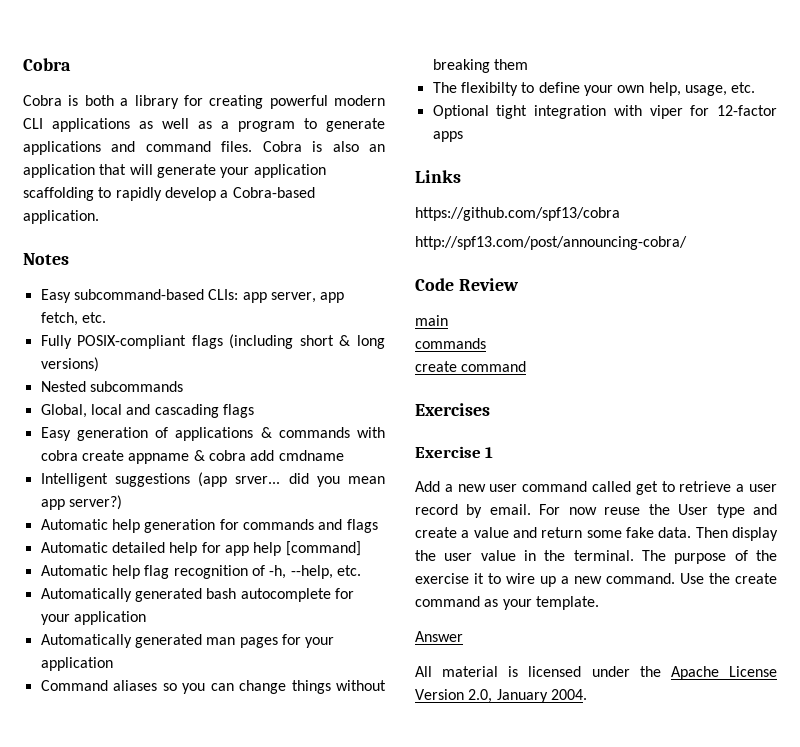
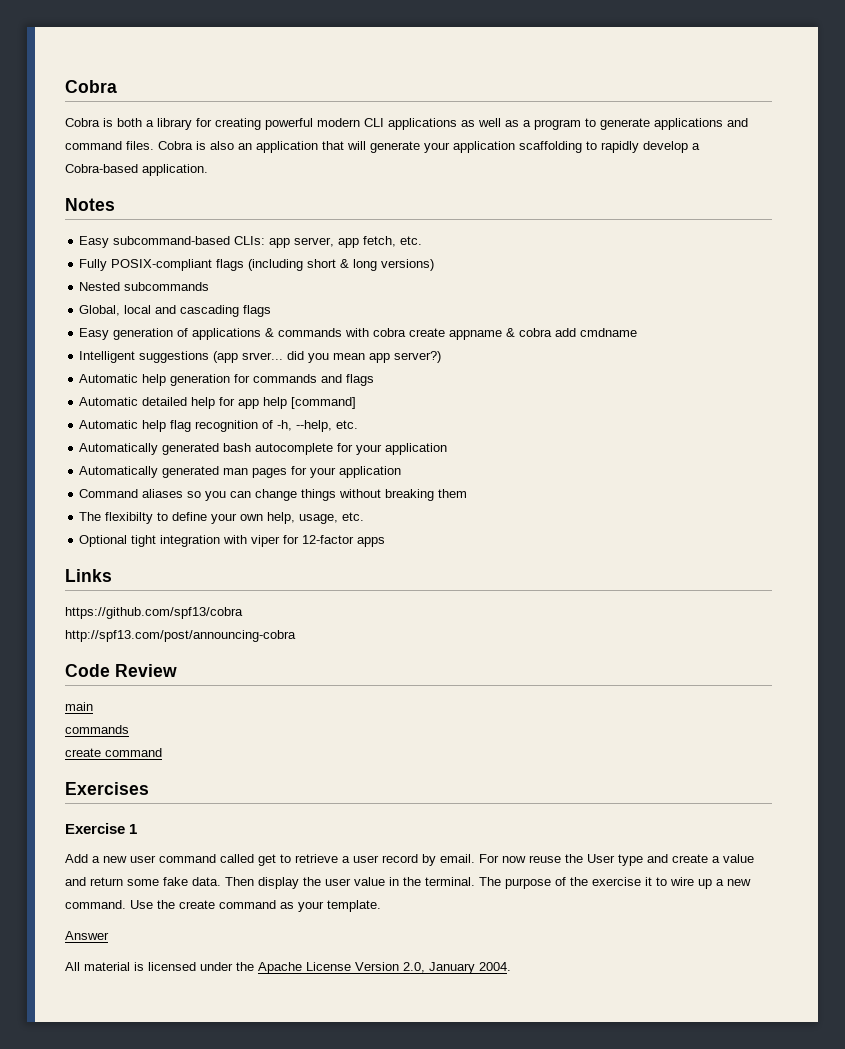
- http://spf13.com/post/announcing-cobra/
+ http://spf13.com/post/announcing-cobra

